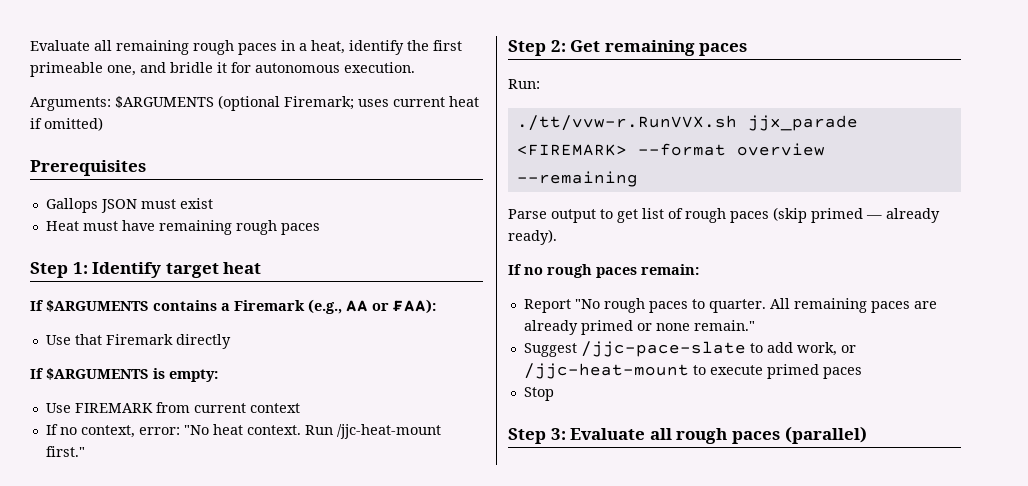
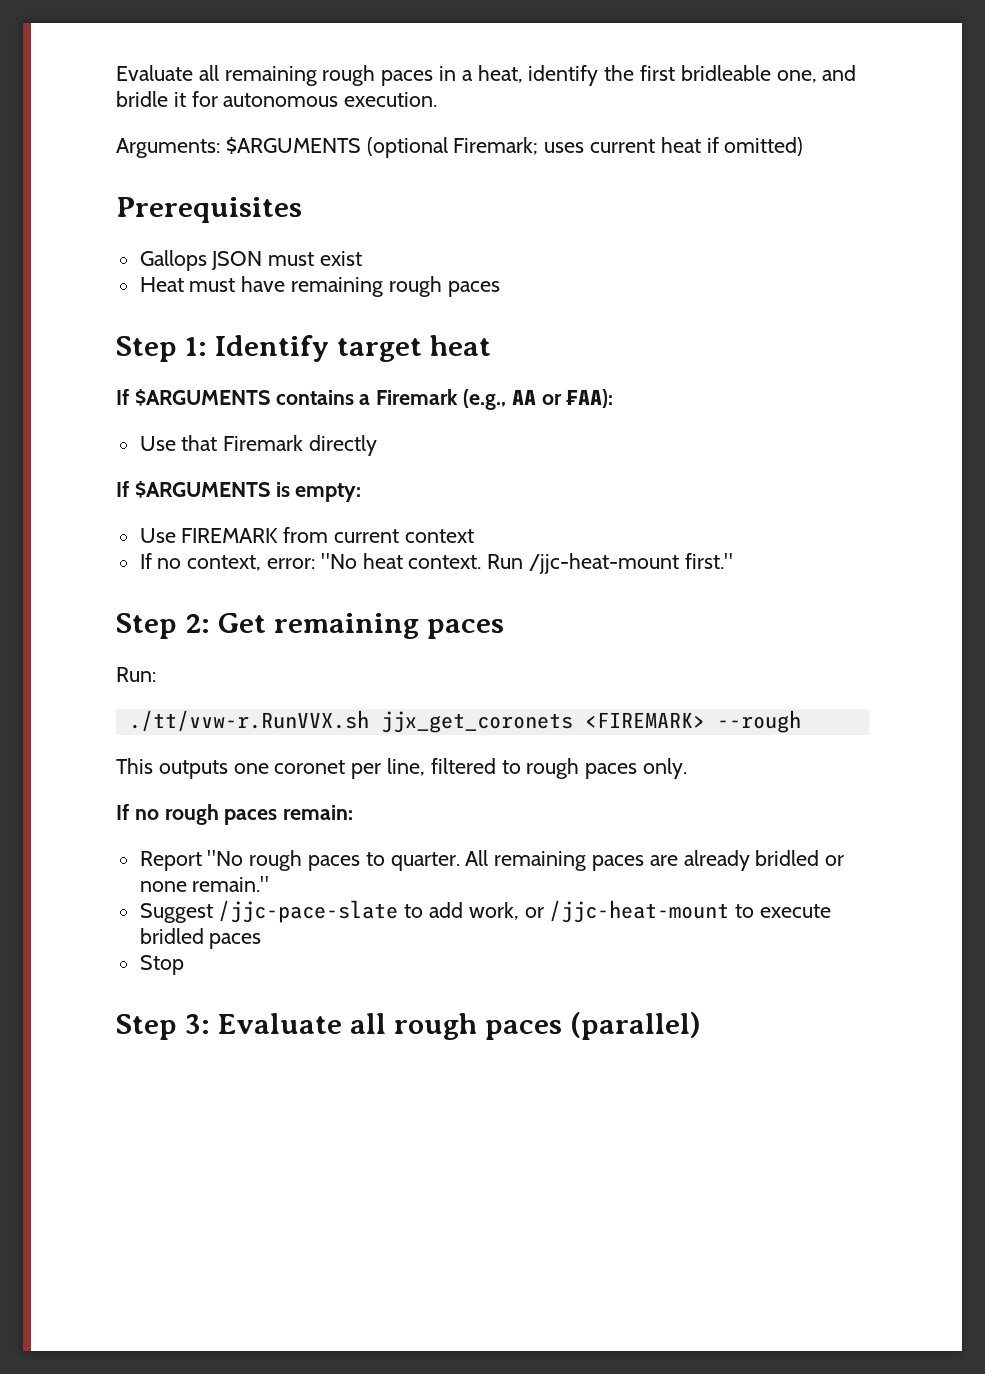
- Evaluate all remaining rough paces in a heat, identify the first primeable one, and bridle it for autonomous execution.
+ Evaluate all remaining rough paces in a heat, identify the first bridleable one, and bridle it for autonomous execution.
- ./tt/vvw-r.RunVVX.sh jjx_parade <FIREMARK> --format overview --remaining
- Parse output to get list of rough paces (skip primed — already ready).
+ ./tt/vvw-r.RunVVX.sh jjx_get_coronets <FIREMARK> --rough
+ This outputs one coronet per line, filtered to rough paces only.
- All remaining paces are already primed or none remain."
+ All remaining paces are already bridled or none remain."
- Suggest /jjc-pace-slate to add work, or /jjc-heat-mount to execute primed paces
+ Suggest /jjc-pace-slate to add work, or /jjc-heat-mount to execute bridled paces

